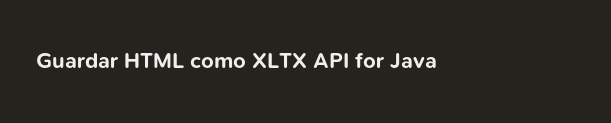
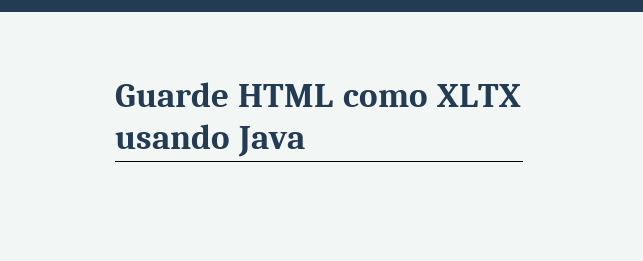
- Guardar HTML como XLTX API for Java
+ Guarde HTML como XLTX usando Java

